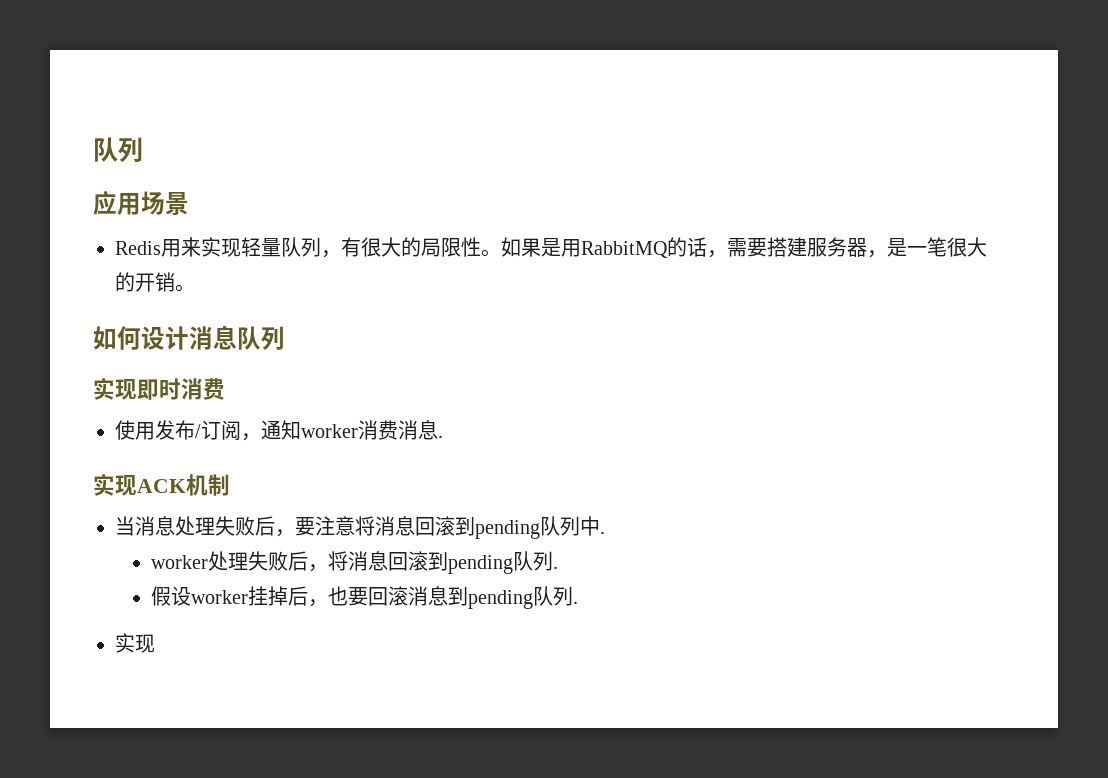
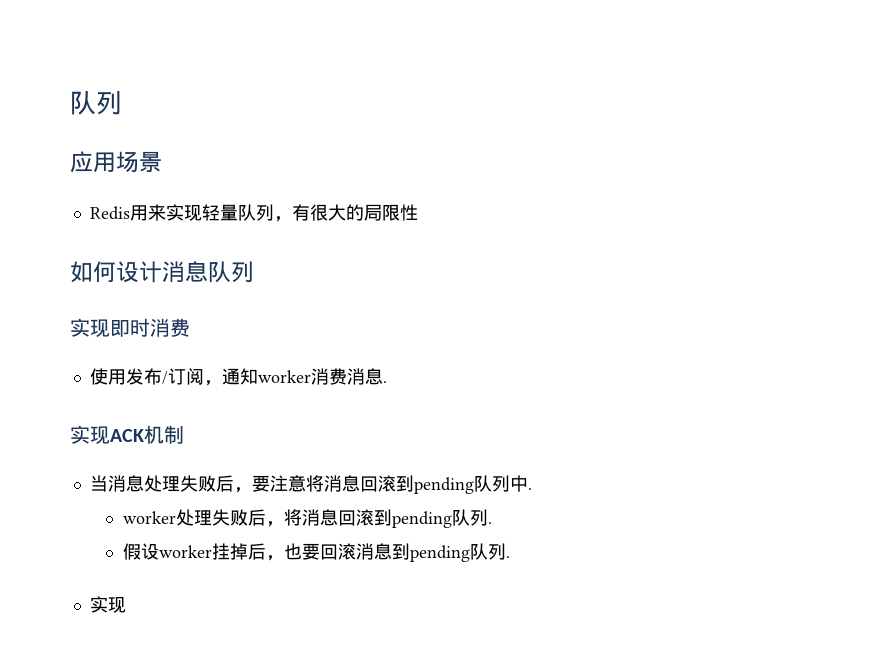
- Redis用来实现轻量队列，有很大的局限性。如果是用RabbitMQ的话，需要搭建服务器，是一笔很大的开销。
+ Redis用来实现轻量队列，有很大的局限性

